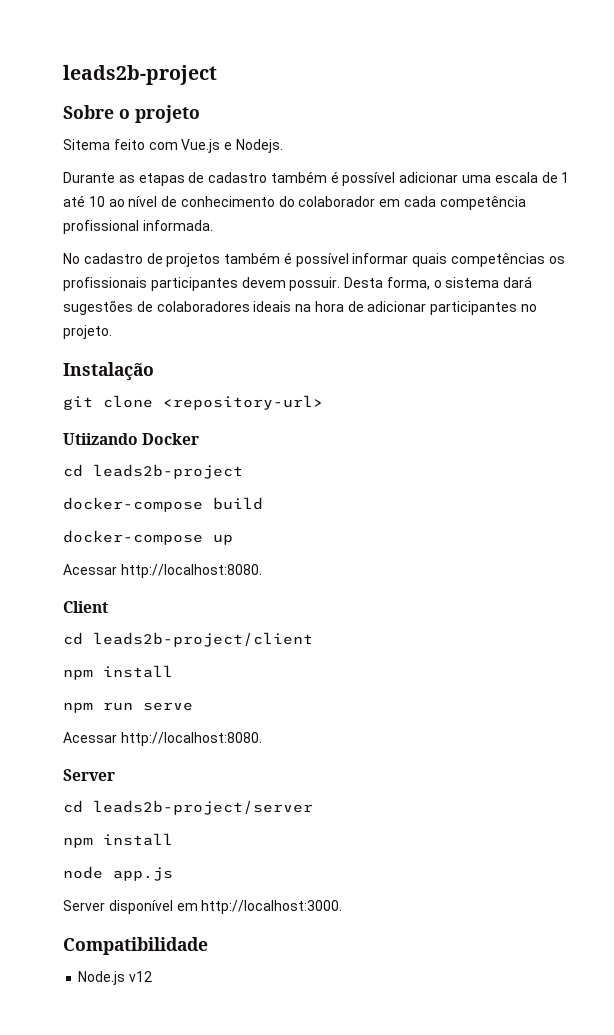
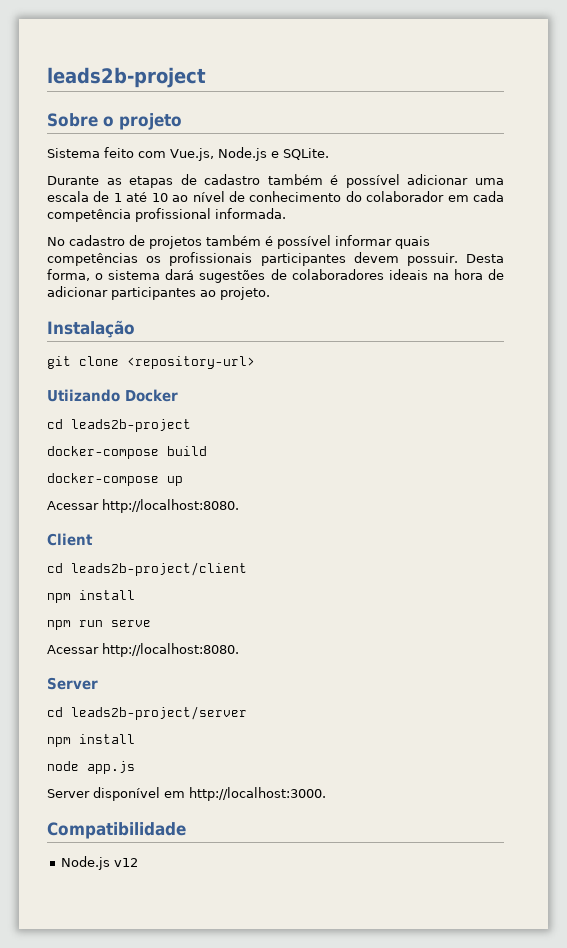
- Sitema feito com Vue.js e Nodejs.
+ Sistema feito com Vue.js, Node.js e SQLite.
- Desta forma, o sistema dará sugestões de colaboradores ideais na hora de adicionar participantes no projeto.
+ Desta forma, o sistema dará sugestões de colaboradores ideais na hora de adicionar participantes ao projeto.

